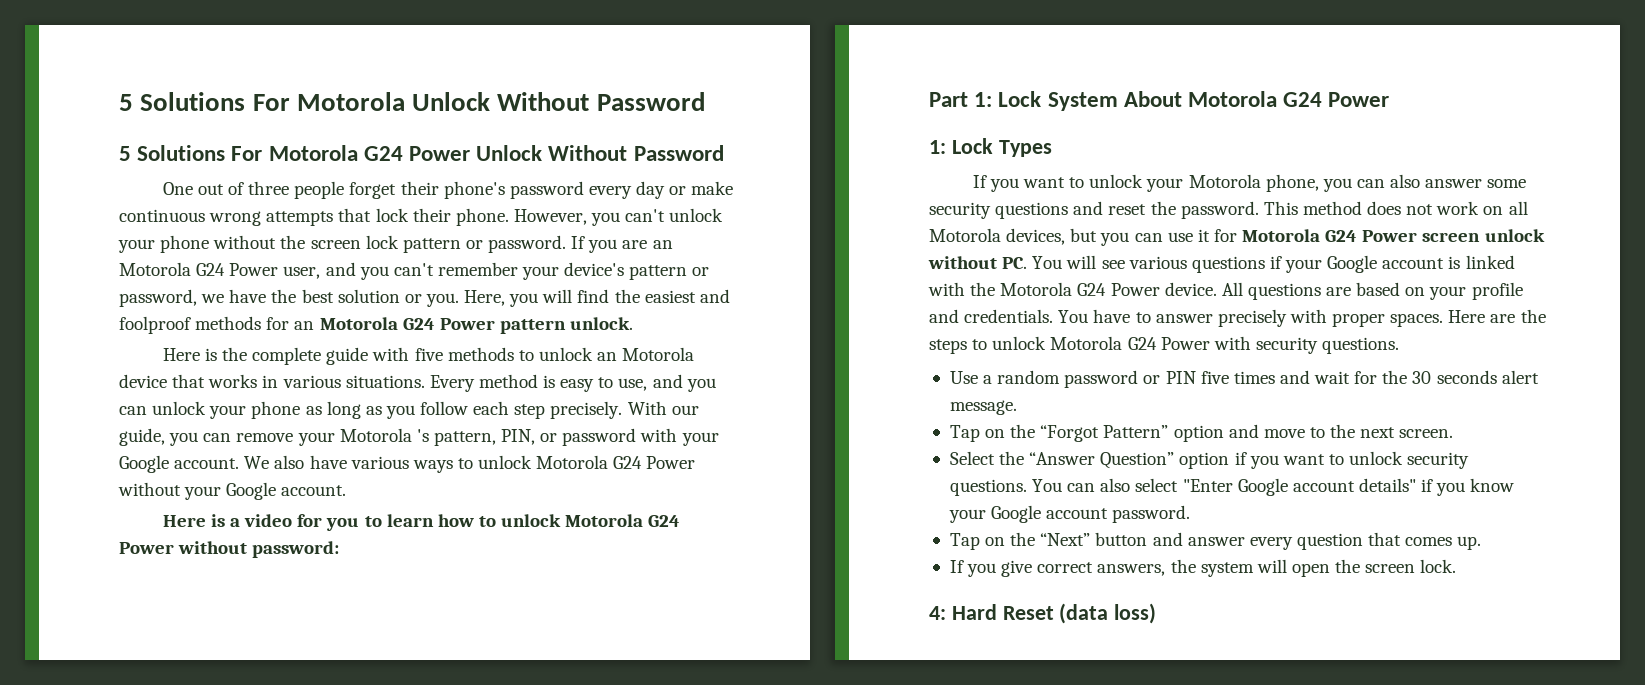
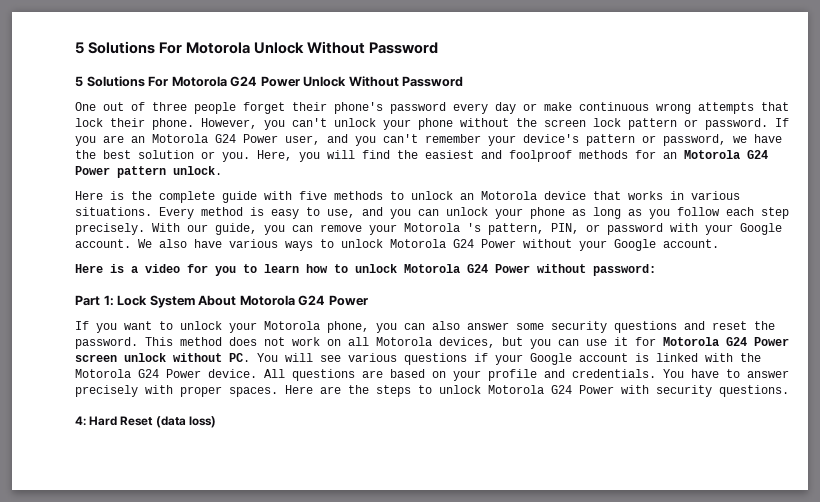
- 1: Lock Types
- Use a random password or PIN five times and wait for the 30 seconds alert message.
- Tap on the “Forgot Pattern” option and move to the next screen.
- Select the “Answer Question” option if you want to unlock security questions. You can also select "Enter Google account details" if you know your Google account password.
- Tap on the “Next” button and answer every question that comes up.
- If you give correct answers, the system will open the screen lock.

